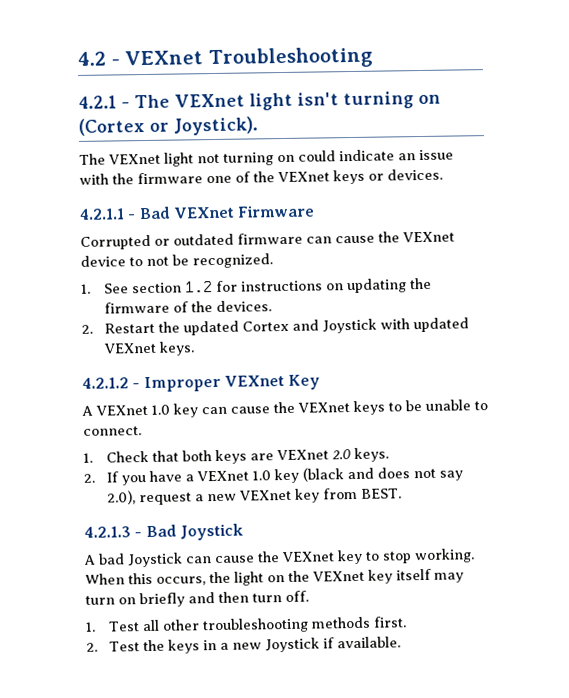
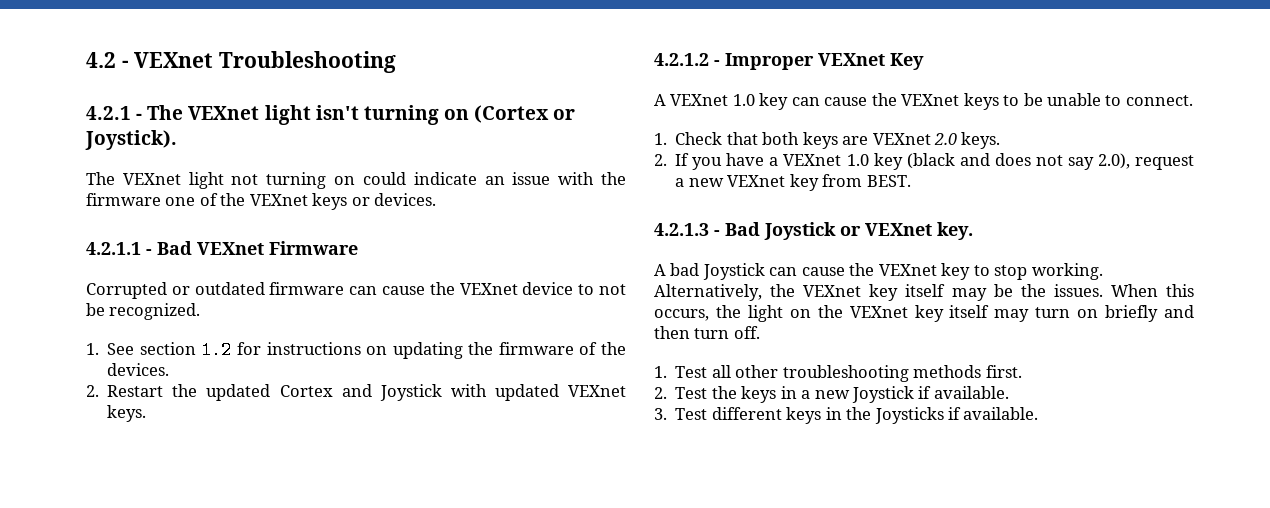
- 4.2.1.3 - Bad Joystick
+ 4.2.1.3 - Bad Joystick or VEXnet key.
+ Alternatively, the VEXnet key itself may be the issues.
+ 3. Test different keys in the Joysticks if available.

